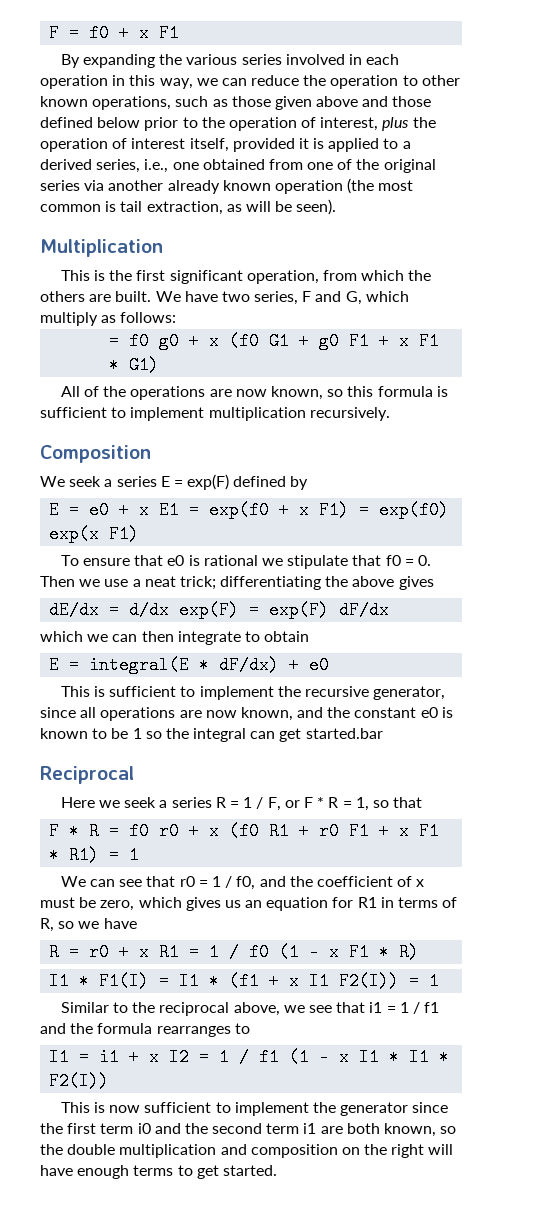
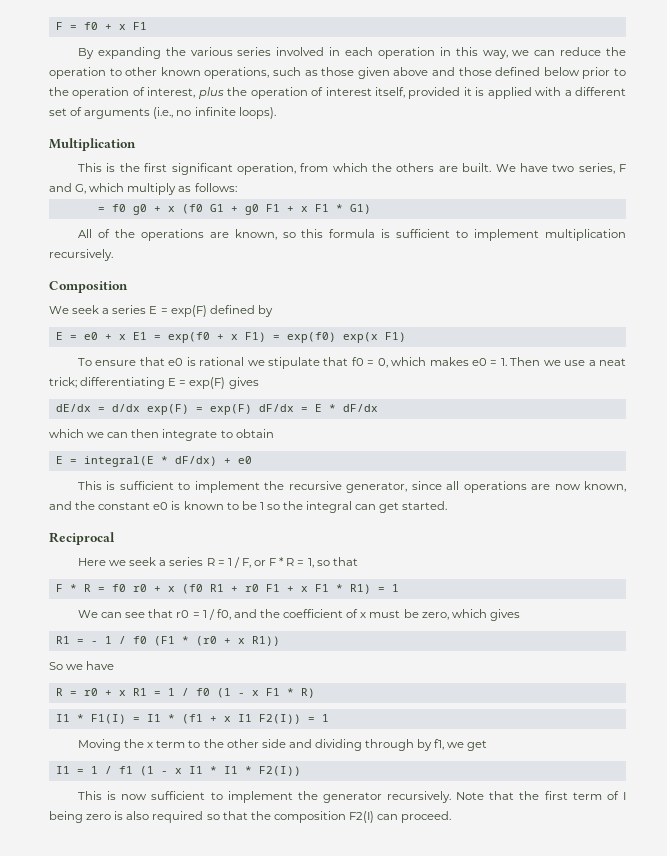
- By expanding the various series involved in each operation in this way, we can reduce the operation to other known operations, such as those given above and those defined below prior to the operation of interest, plus the operation of interest itself, provided it is applied to a derived series, i.e., one obtained from one of the original series via another already known operation (the most common is tail extraction, as will be seen).
+ By expanding the various series involved in each operation in this way, we can reduce the operation to other known operations, such as those given above and those defined below prior to the operation of interest, plus the operation of interest itself, provided it is applied with a different set of arguments (i.e., no infinite loops).
- All of the operations are now known, so this formula is sufficient to implement multiplication recursively.
+ All of the operations are known, so this formula is sufficient to implement multiplication recursively.
- To ensure that e0 is rational we stipulate that f0 = 0. Then we use a neat trick; differentiating the above gives
+ To ensure that e0 is rational we stipulate that f0 = 0, which makes e0 = 1. Then we use a neat trick; differentiating E = exp(F) gives
- dE/dx = d/dx exp(F) = exp(F) dF/dx
+ dE/dx = d/dx exp(F) = exp(F) dF/dx = E * dF/dx
- This is sufficient to implement the recursive generator, since all operations are now known, and the constant e0 is known to be 1 so the integral can get started.bar
+ This is sufficient to implement the recursive generator, since all operations are now known, and the constant e0 is known to be 1 so the integral can get started.
- We can see that r0 = 1 / f0, and the coefficient of x must be zero, which gives us an equation for R1 in terms of R, so we have
+ We can see that r0 = 1 / f0, and the coefficient of x must be zero, which gives
+ R1 = - 1 / f0 (F1 * (r0 + x R1))
+ So we have
- Similar to the reciprocal above, we see that i1 = 1 / f1 and the formula rearranges to
- I1 = i1 + x I2 = 1 / f1 (1 - x I1 * I1 * F2(I))
+ Moving the x term to the other side and dividing through by f1, we get
+ I1 = 1 / f1 (1 - x I1 * I1 * F2(I))
- This is now sufficient to implement the generator since the first term i0 and the second term i1 are both known, so the double multiplication and composition on the right will have enough terms to get started.
+ This is now sufficient to implement the generator recursively. Note that the first term of I being zero is also required so that the composition F2(I) can proceed.

